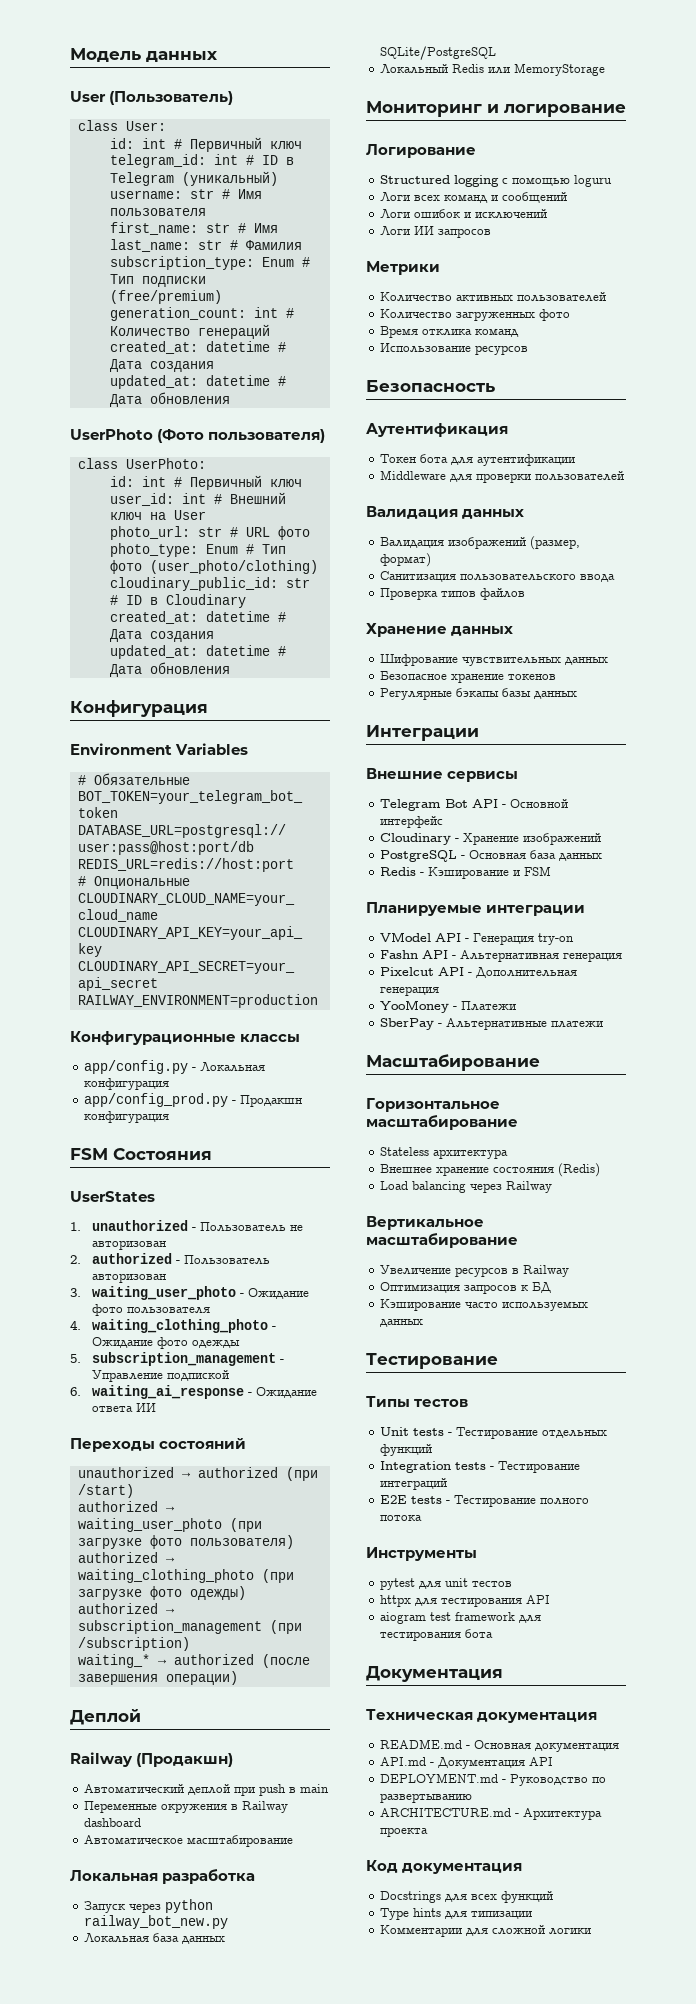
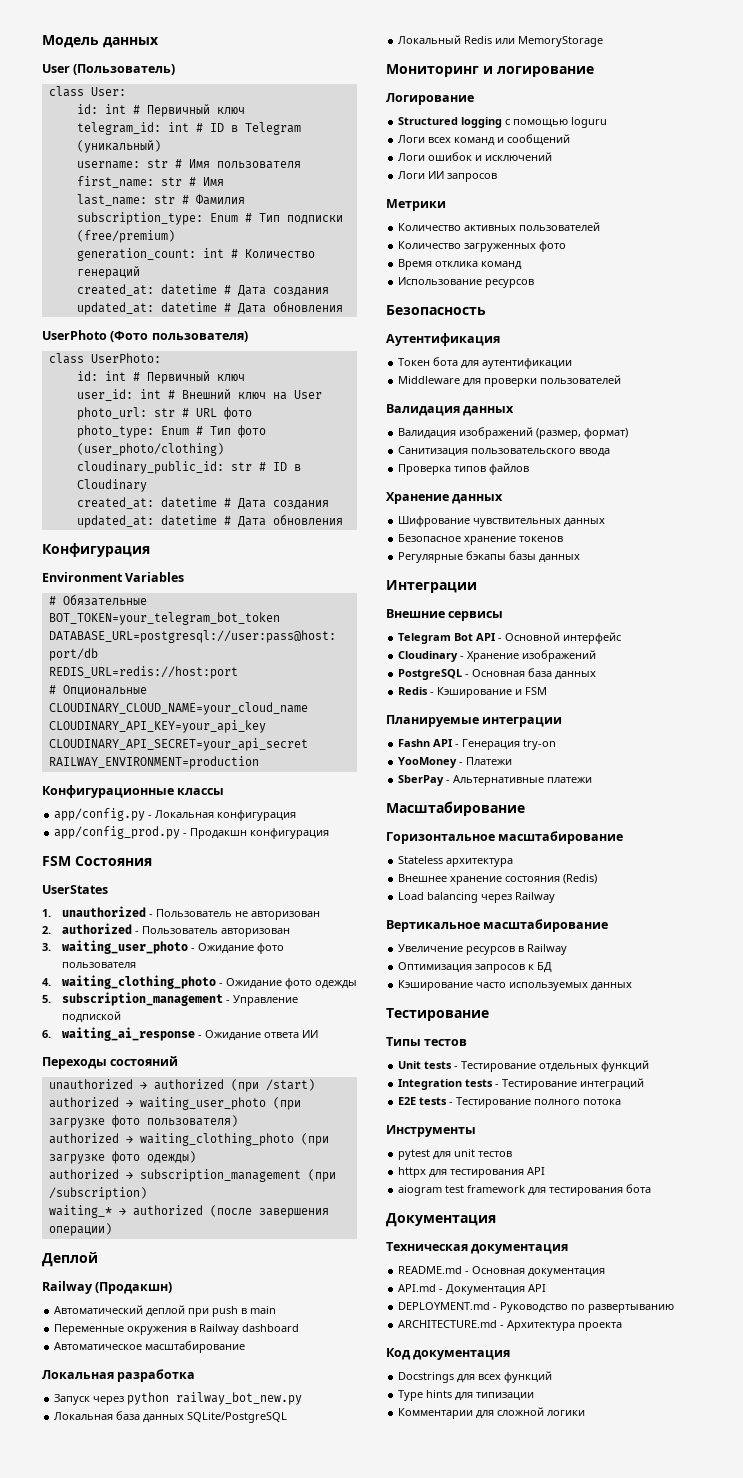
- VModel API - Генерация try-on
+ Fashn API - Генерация try-on
- Fashn API - Альтернативная генерация
- Pixelcut API - Дополнительная генерация

